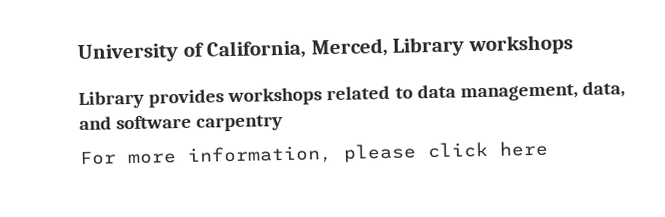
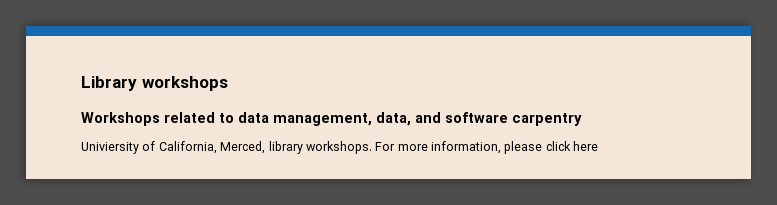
- University of California, Merced, Library workshops
+ Library workshops
- Library provides workshops related to data management, data, and software carpentry
+ Workshops related to data management, data, and software carpentry
+ Univiersity of California, Merced, library workshops.

